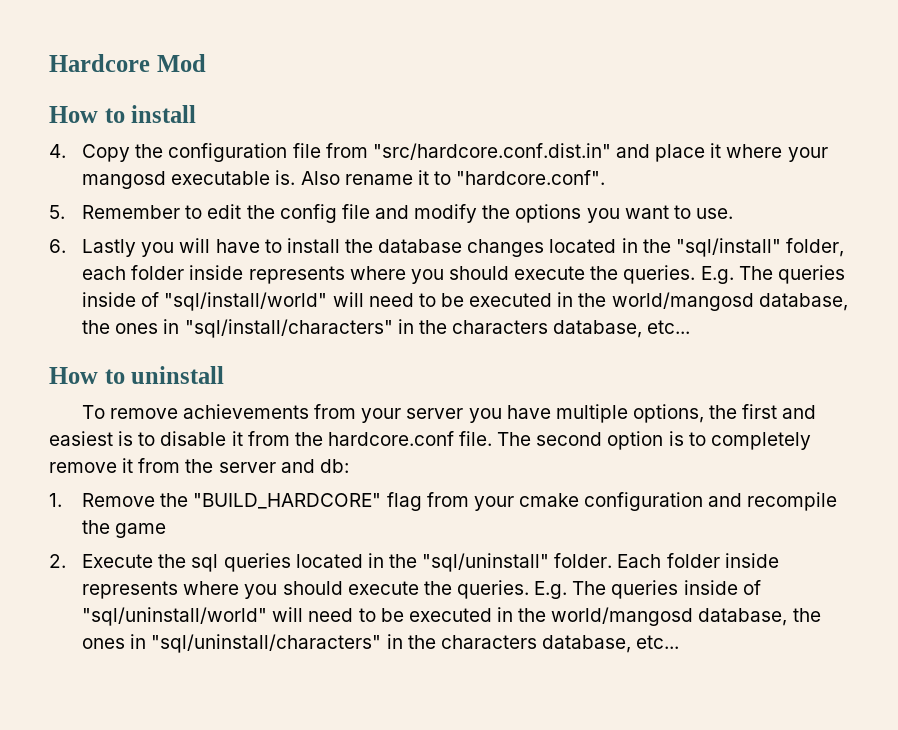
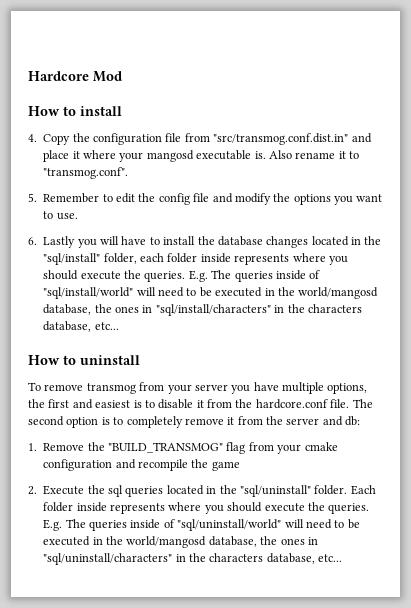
- 4. Copy the configuration file from "src/hardcore.conf.dist.in" and place it where your mangosd executable is.
+ 4. Copy the configuration file from "src/transmog.conf.dist.in" and place it where your mangosd executable is.
- Also rename it to "hardcore.conf".
+ Also rename it to "transmog.conf".
- To remove achievements from your server you have multiple options, the first and easiest is to disable it from the hardcore.conf file.
+ To remove transmog from your server you have multiple options, the first and easiest is to disable it from the hardcore.conf file.
- 1. Remove the "BUILD_HARDCORE" flag from your cmake configuration and recompile the game
+ 1. Remove the "BUILD_TRANSMOG" flag from your cmake configuration and recompile the game

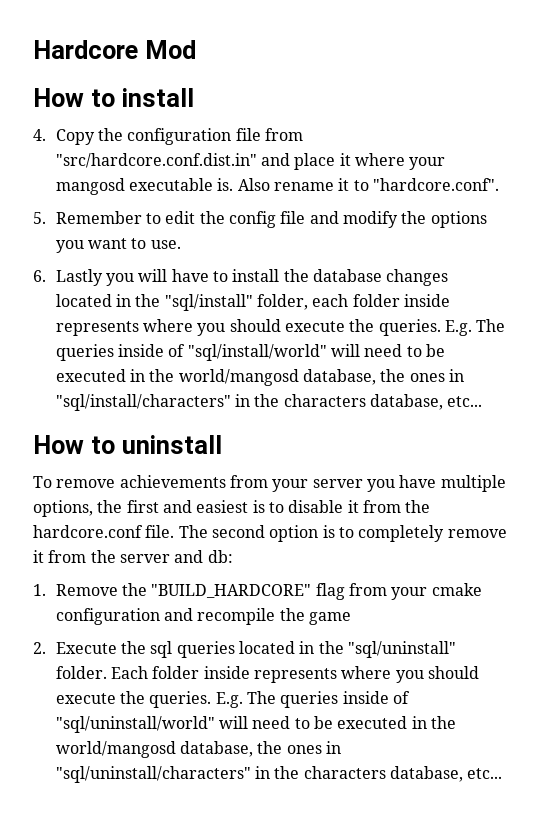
- 4. Copy the configuration file from "src/transmog.conf.dist.in" and place it where your mangosd executable is.
+ 4. Copy the configuration file from "src/hardcore.conf.dist.in" and place it where your mangosd executable is.
- Also rename it to "transmog.conf".
+ Also rename it to "hardcore.conf".
- To remove transmog from your server you have multiple options, the first and easiest is to disable it from the hardcore.conf file.
+ To remove achievements from your server you have multiple options, the first and easiest is to disable it from the hardcore.conf file.
- 1. Remove the "BUILD_TRANSMOG" flag from your cmake configuration and recompile the game
+ 1. Remove the "BUILD_HARDCORE" flag from your cmake configuration and recompile the game

